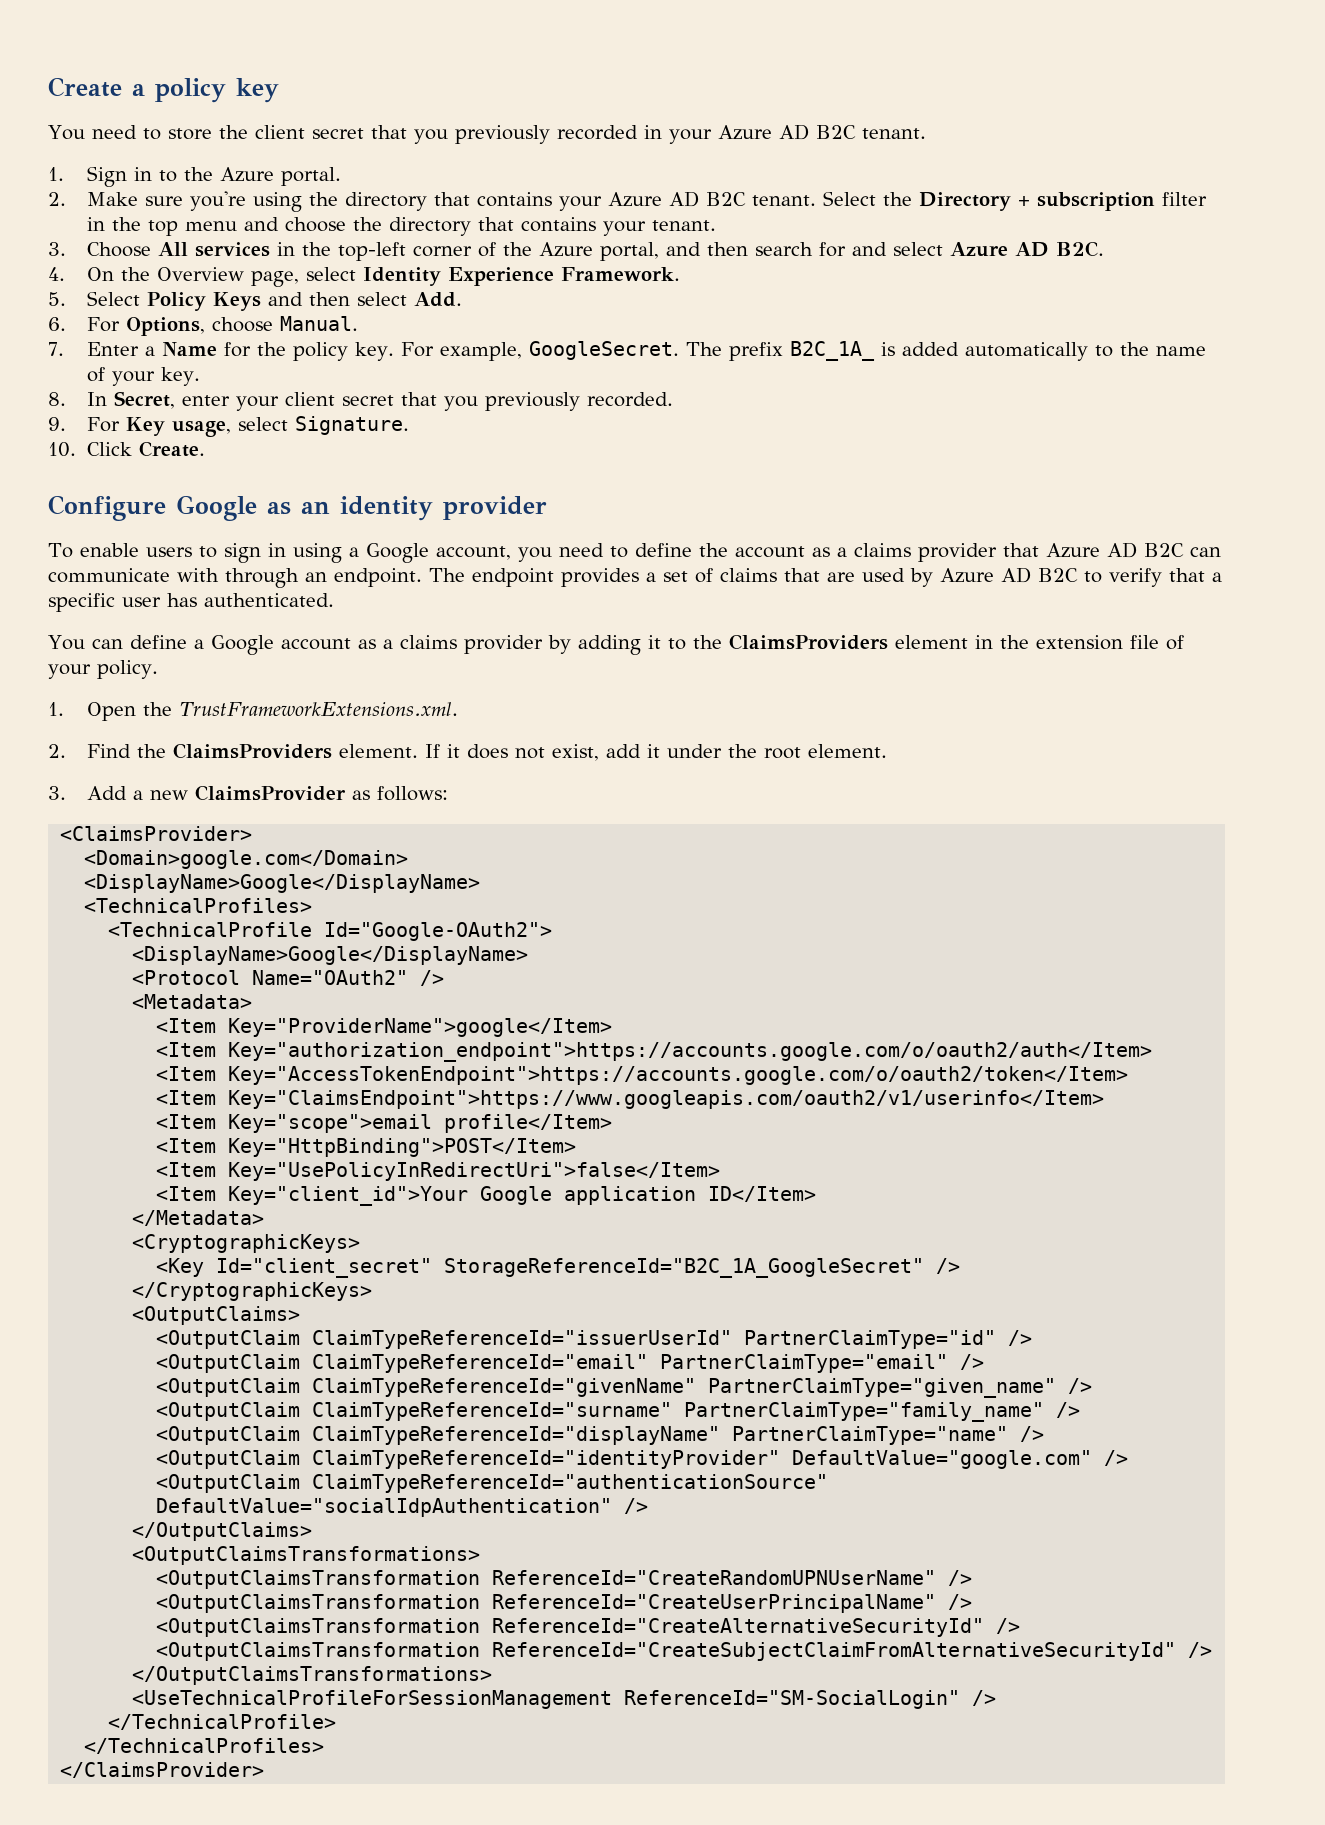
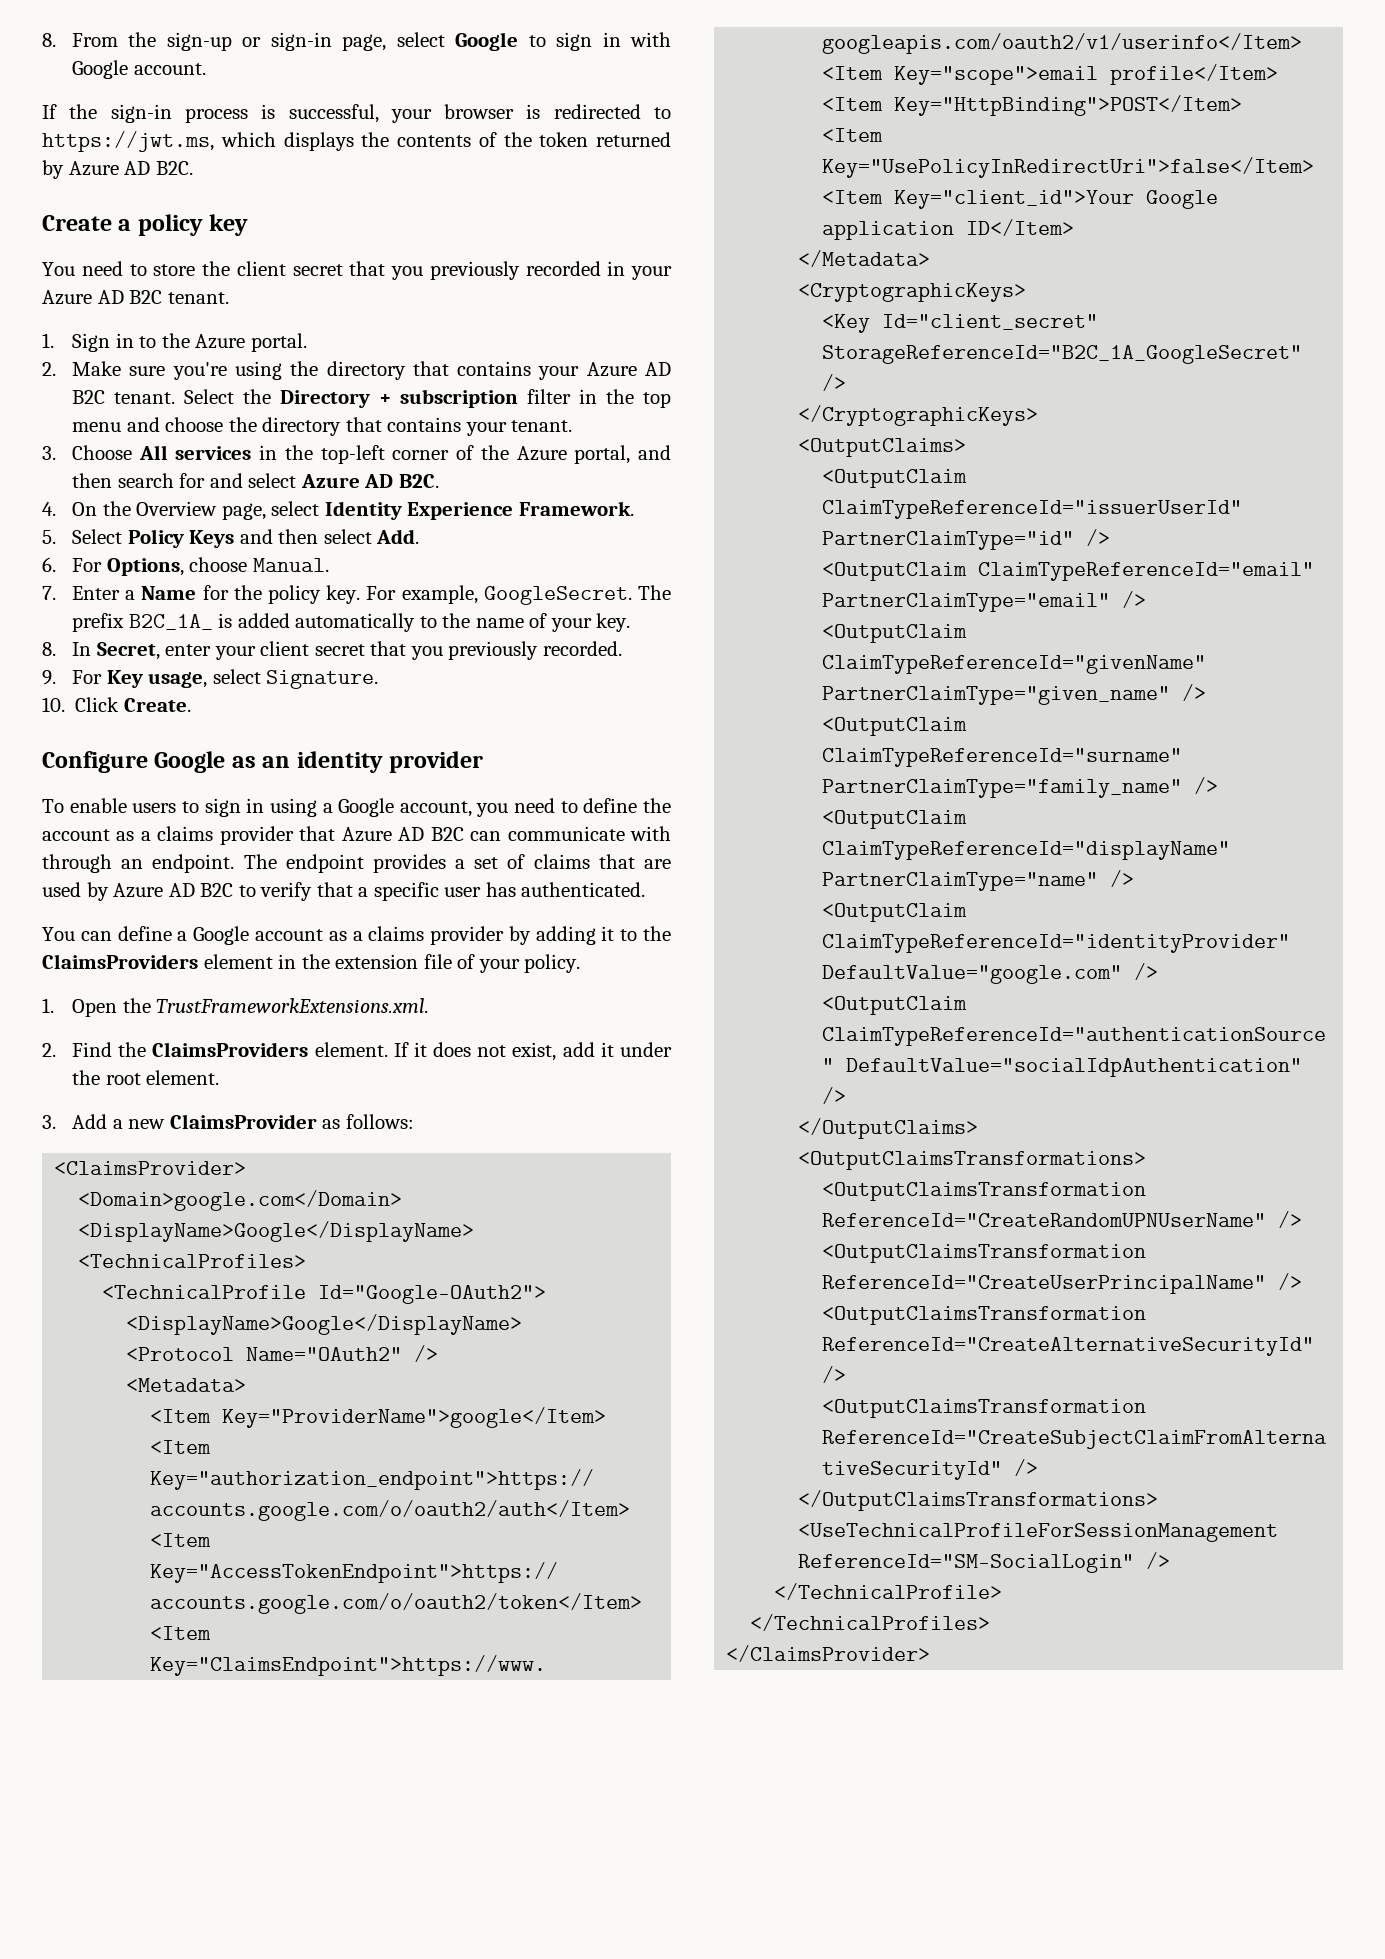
+ 8. From the sign-up or sign-in page, select Google to sign in with Google account.
+ If the sign-in process is successful, your browser is redirected to https://jwt.ms, which displays the contents of the token returned by Azure AD B2C.

